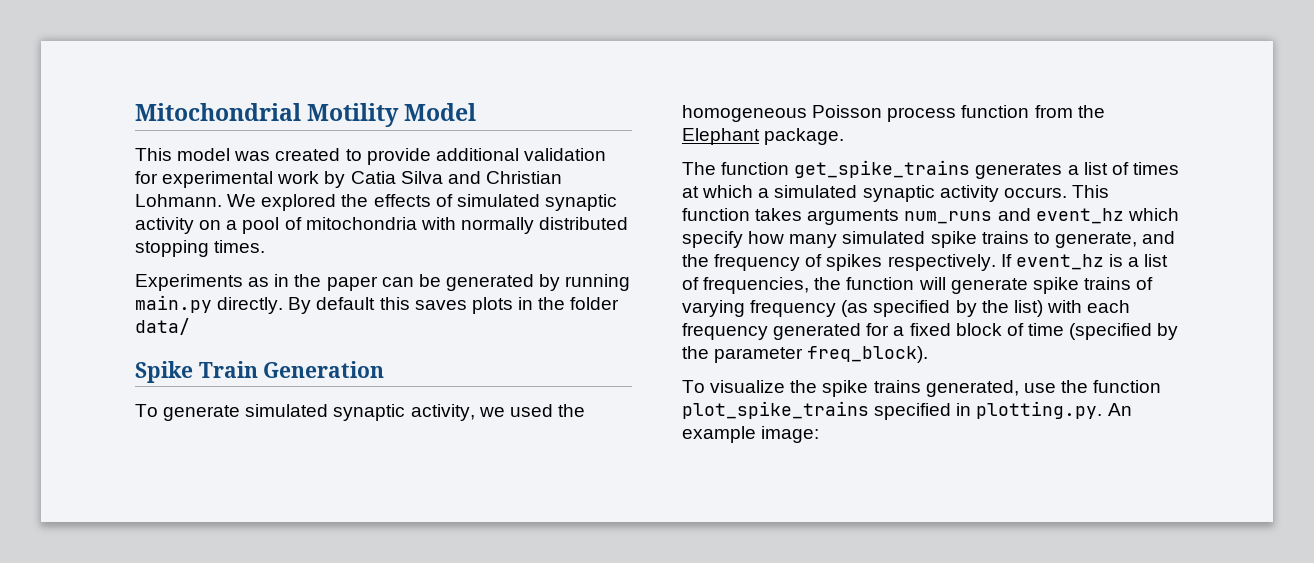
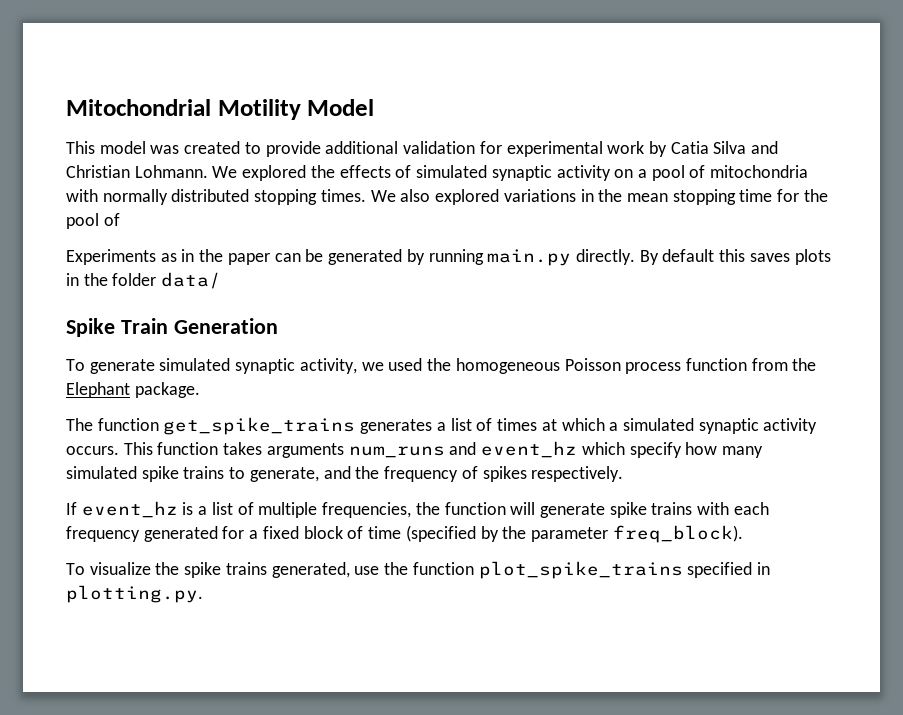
+ We also explored variations in the mean stopping time for the pool of
- This function takes arguments num_runs and event_hz which specify how many simulated spike trains to generate, and the frequency of spikes respectively. If event_hz is a list of frequencies, the function will generate spike trains of varying frequency (as specified by the list) with each frequency generated for a fixed block of time (specified by the parameter freq_block).
+ This function takes arguments num_runs and event_hz which specify how many simulated spike trains to generate, and the frequency of spikes respectively.
+ If event_hz is a list of multiple frequencies, the function will generate spike trains with each frequency generated for a fixed block of time (specified by the parameter freq_block).
- To visualize the spike trains generated, use the function plot_spike_trains specified in plotting.py. An example image:
+ To visualize the spike trains generated, use the function plot_spike_trains specified in plotting.py.

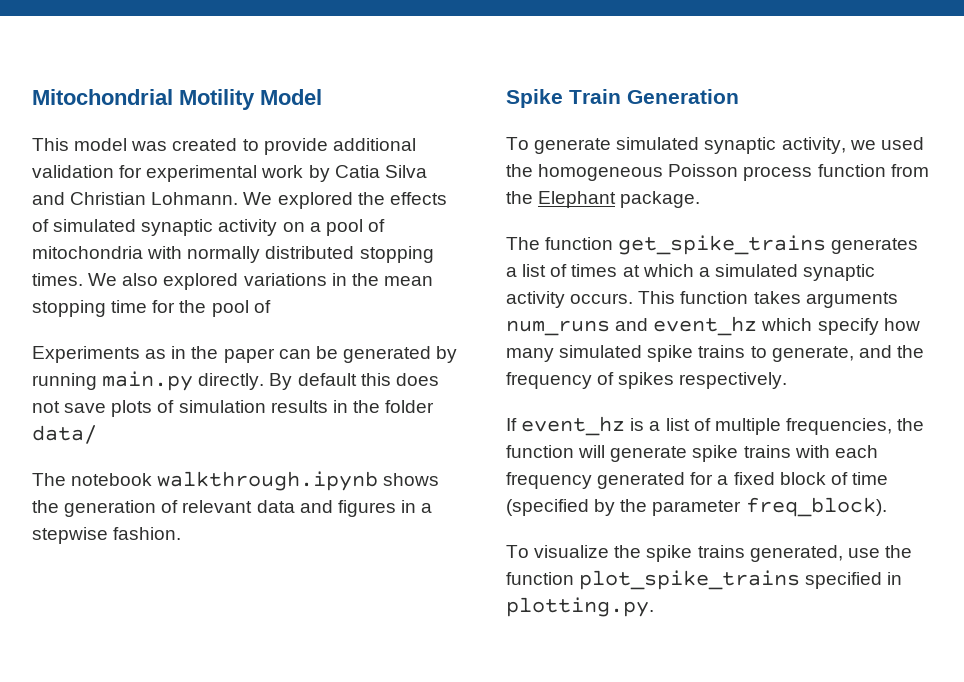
- By default this saves plots in the folder data/
+ By default this does not save plots of simulation results in the folder data/
+ The notebook walkthrough.ipynb shows the generation of relevant data and figures in a stepwise fashion.

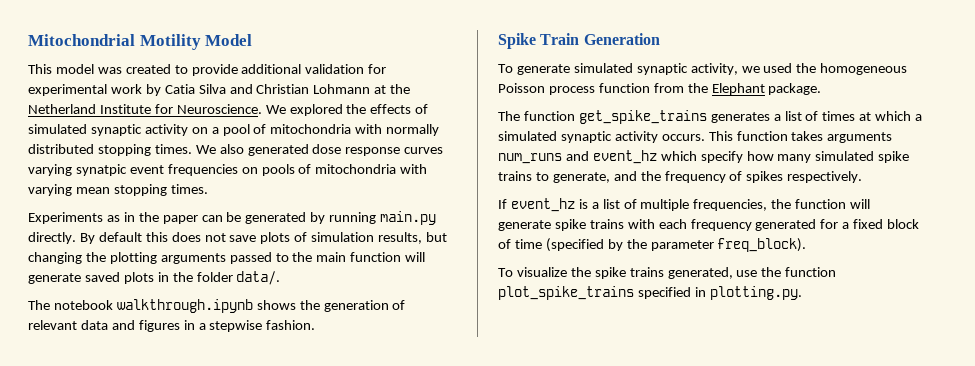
- This model was created to provide additional validation for experimental work by Catia Silva and Christian Lohmann.
+ This model was created to provide additional validation for experimental work by Catia Silva and Christian Lohmann at the Netherland Institute for Neuroscience.
- We also explored variations in the mean stopping time for the pool of
+ We also generated dose response curves varying synatpic event frequencies on pools of mitochondria with varying mean stopping times.
- By default this does not save plots of simulation results in the folder data/
+ By default this does not save plots of simulation results, but changing the plotting arguments passed to the main function will generate saved plots in the folder data/.

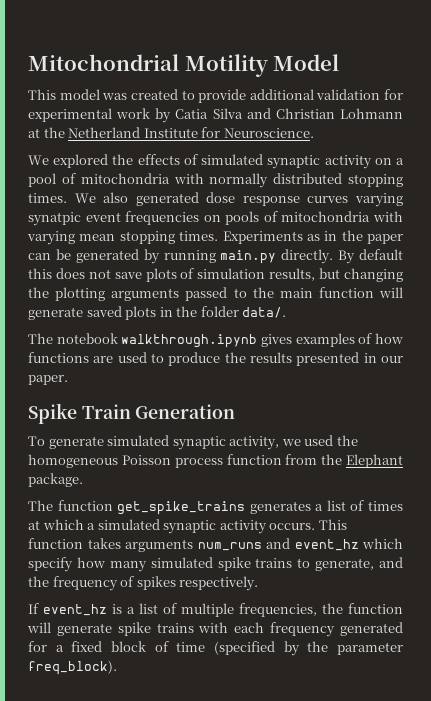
- This model was created to provide additional validation for experimental work by Catia Silva and Christian Lohmann at the Netherland Institute for Neuroscience. We explored the effects of simulated synaptic activity on a pool of mitochondria with normally distributed stopping times.
+ This model was created to provide additional validation for experimental work by Catia Silva and Christian Lohmann at the Netherland Institute for Neuroscience.
+ We explored the effects of simulated synaptic activity on a pool of mitochondria with normally distributed stopping times.
- We also generated dose response curves varying synatpic event frequencies on pools of mitochondria with varying mean stopping times.
- Experiments as in the paper can be generated by running main.py directly.
+ We also generated dose response curves varying synatpic event frequencies on pools of mitochondria with varying mean stopping times. Experiments as in the paper can be generated by running main.py directly.
- The notebook walkthrough.ipynb shows the generation of relevant data and figures in a stepwise fashion.
+ The notebook walkthrough.ipynb gives examples of how functions are used to produce the results presented in our paper.
- To visualize the spike trains generated, use the function plot_spike_trains specified in plotting.py.

